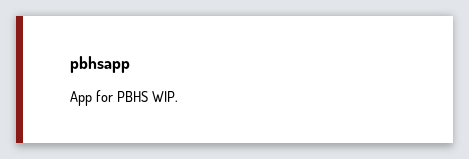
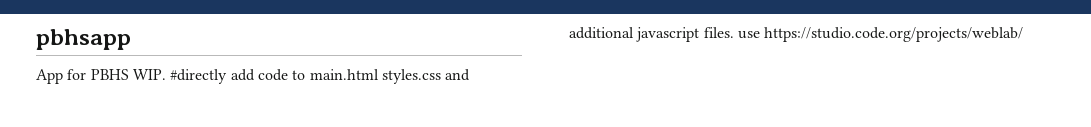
- App for PBHS WIP.
+ App for PBHS WIP. #directly add code to main.html styles.css and additional javascript files. use https://studio.code.org/projects/weblab/

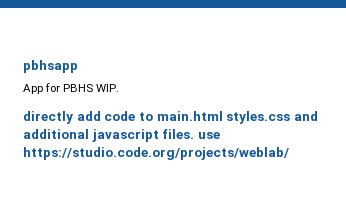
- App for PBHS WIP. #directly add code to main.html styles.css and additional javascript files. use https://studio.code.org/projects/weblab/
+ App for PBHS WIP.
+ directly add code to main.html styles.css and additional javascript files. use https://studio.code.org/projects/weblab/

